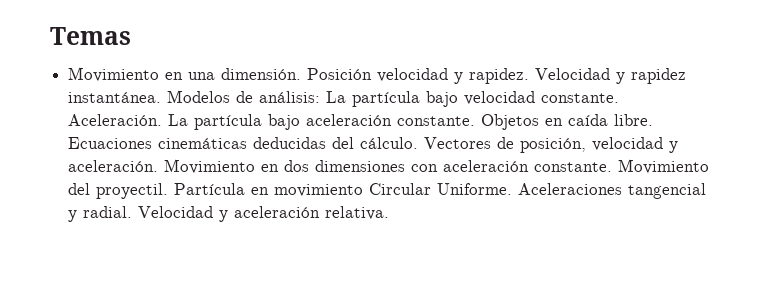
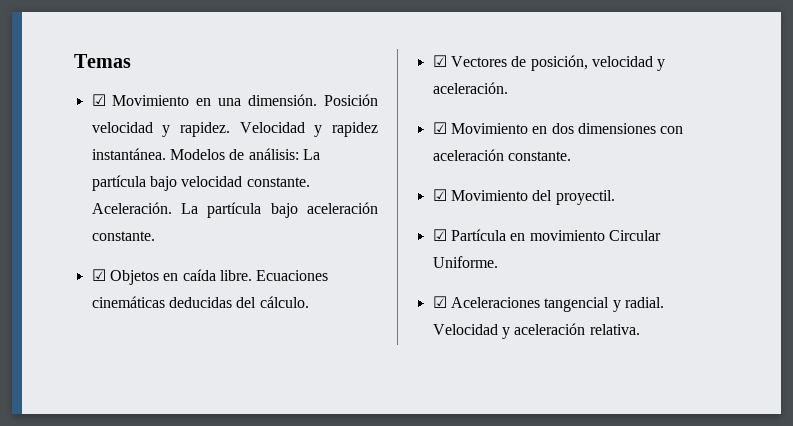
- Movimiento en una dimensión.
+ ☑ Movimiento en una dimensión.
- La partícula bajo aceleración constante. Objetos en caída libre.
+ La partícula bajo aceleración constante.
+ ☑ Objetos en caída libre.
- Ecuaciones cinemáticas deducidas del cálculo. Vectores de posición, velocidad y aceleración. Movimiento en dos dimensiones con aceleración constante. Movimiento del proyectil. Partícula en movimiento Circular Uniforme. Aceleraciones tangencial y radial.
+ Ecuaciones cinemáticas deducidas del cálculo.
+ ☑ Vectores de posición, velocidad y aceleración.
+ ☑ Movimiento en dos dimensiones con aceleración constante.
+ ☑ Movimiento del proyectil.
+ ☑ Partícula en movimiento Circular Uniforme.
+ ☑ Aceleraciones tangencial y radial.

